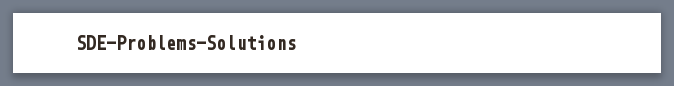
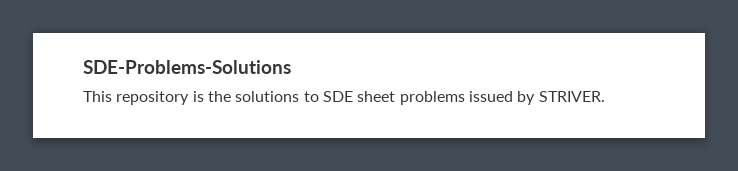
+ This repository is the solutions to SDE sheet problems issued by STRIVER.

